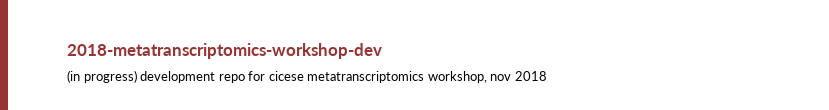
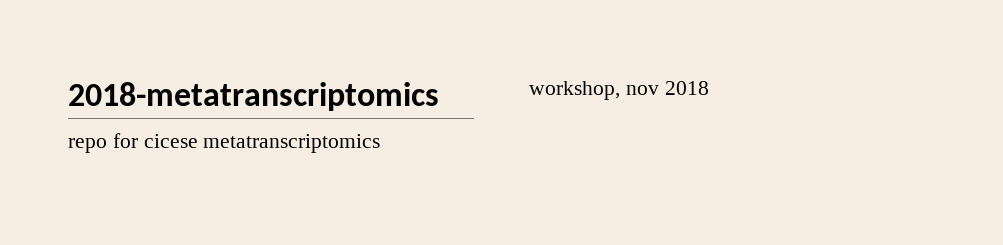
- 2018-metatranscriptomics-workshop-dev
- (in progress) development repo for cicese metatranscriptomics workshop, nov 2018
+ 2018-metatranscriptomics
+ repo for cicese metatranscriptomics workshop, nov 2018

